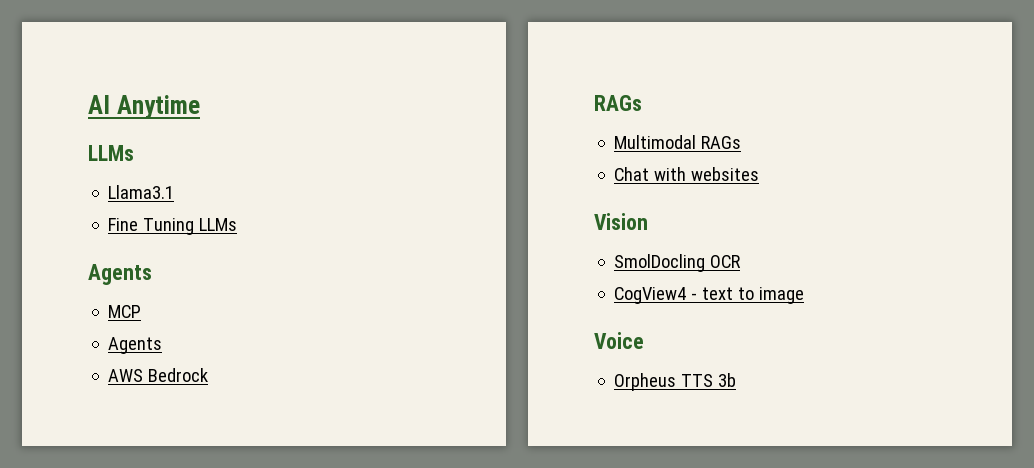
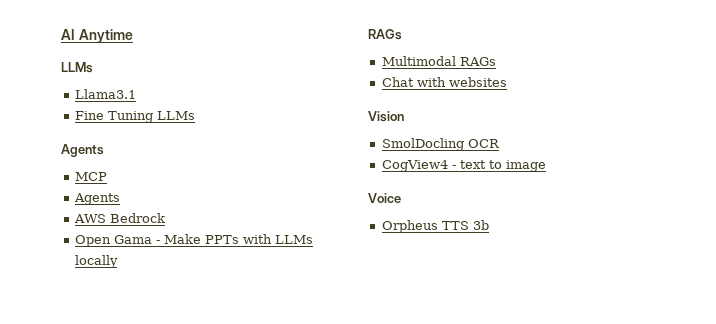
+ Open Gama - Make PPTs with LLMs locally

